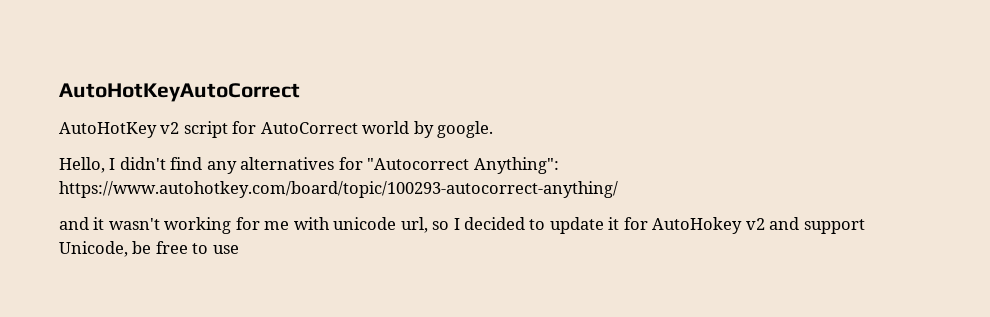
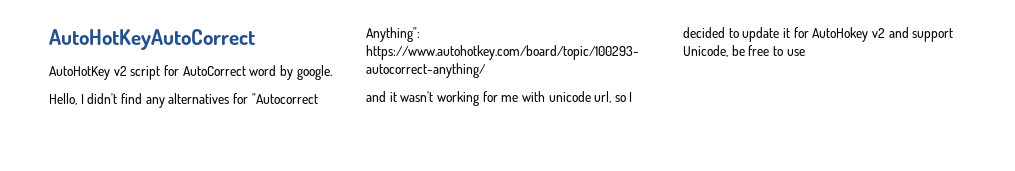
- AutoHotKey v2 script for AutoCorrect world by google.
+ AutoHotKey v2 script for AutoCorrect word by google.

